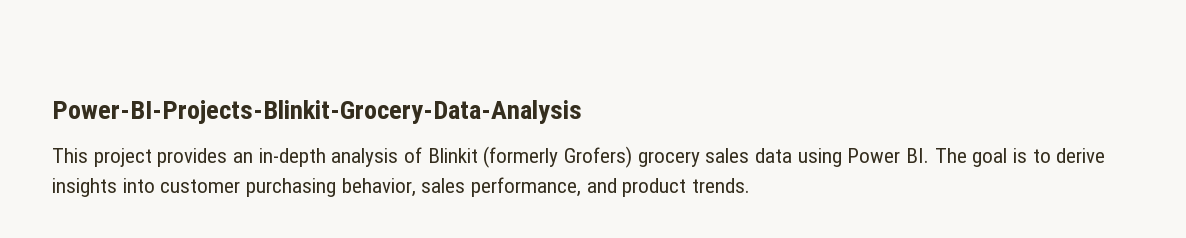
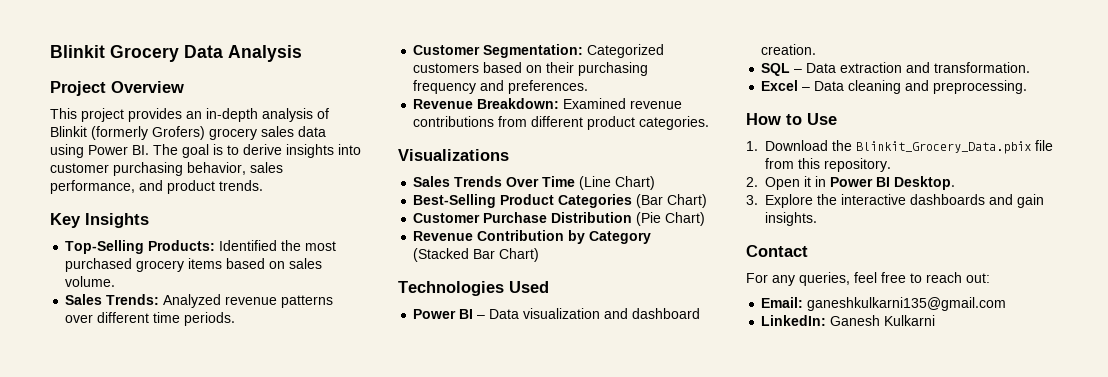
- Power-BI-Projects-Blinkit-Grocery-Data-Analysis
+ Blinkit Grocery Data Analysis
+ Project Overview
+ Key Insights
+ Top-Selling Products: Identified the most purchased grocery items based on sales volume.
+ Sales Trends: Analyzed revenue patterns over different time periods.
+ Customer Segmentation: Categorized customers based on their purchasing frequency and preferences.
+ Revenue Breakdown: Examined revenue contributions from different product categories.
+ Visualizations
+ Sales Trends Over Time (Line Chart)
+ Best-Selling Product Categories (Bar Chart)
+ Customer Purchase Distribution (Pie Chart)
+ Revenue Contribution by Category (Stacked Bar Chart)
+ Technologies Used
+ Power BI – Data visualization and dashboard creation.
+ SQL – Data extraction and transformation.
+ Excel – Data cleaning and preprocessing.
+ How to Use
+ 1. Download the Blinkit_Grocery_Data.pbix file from this repository.
+ 2. Open it in Power BI Desktop.
+ 3. Explore the interactive dashboards and gain insights.
+ Contact
+ For any queries, feel free to reach out:
+ Email: ganeshkulkarni135@gmail.com
+ LinkedIn: Ganesh Kulkarni

